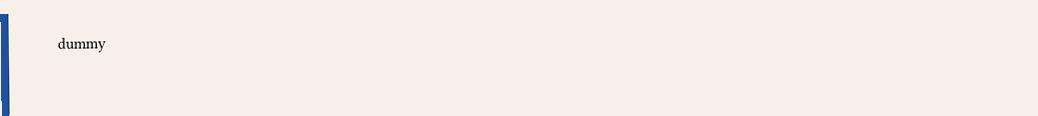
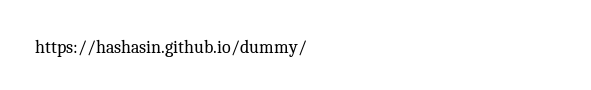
- dummy
+ https://hashasin.github.io/dummy/

